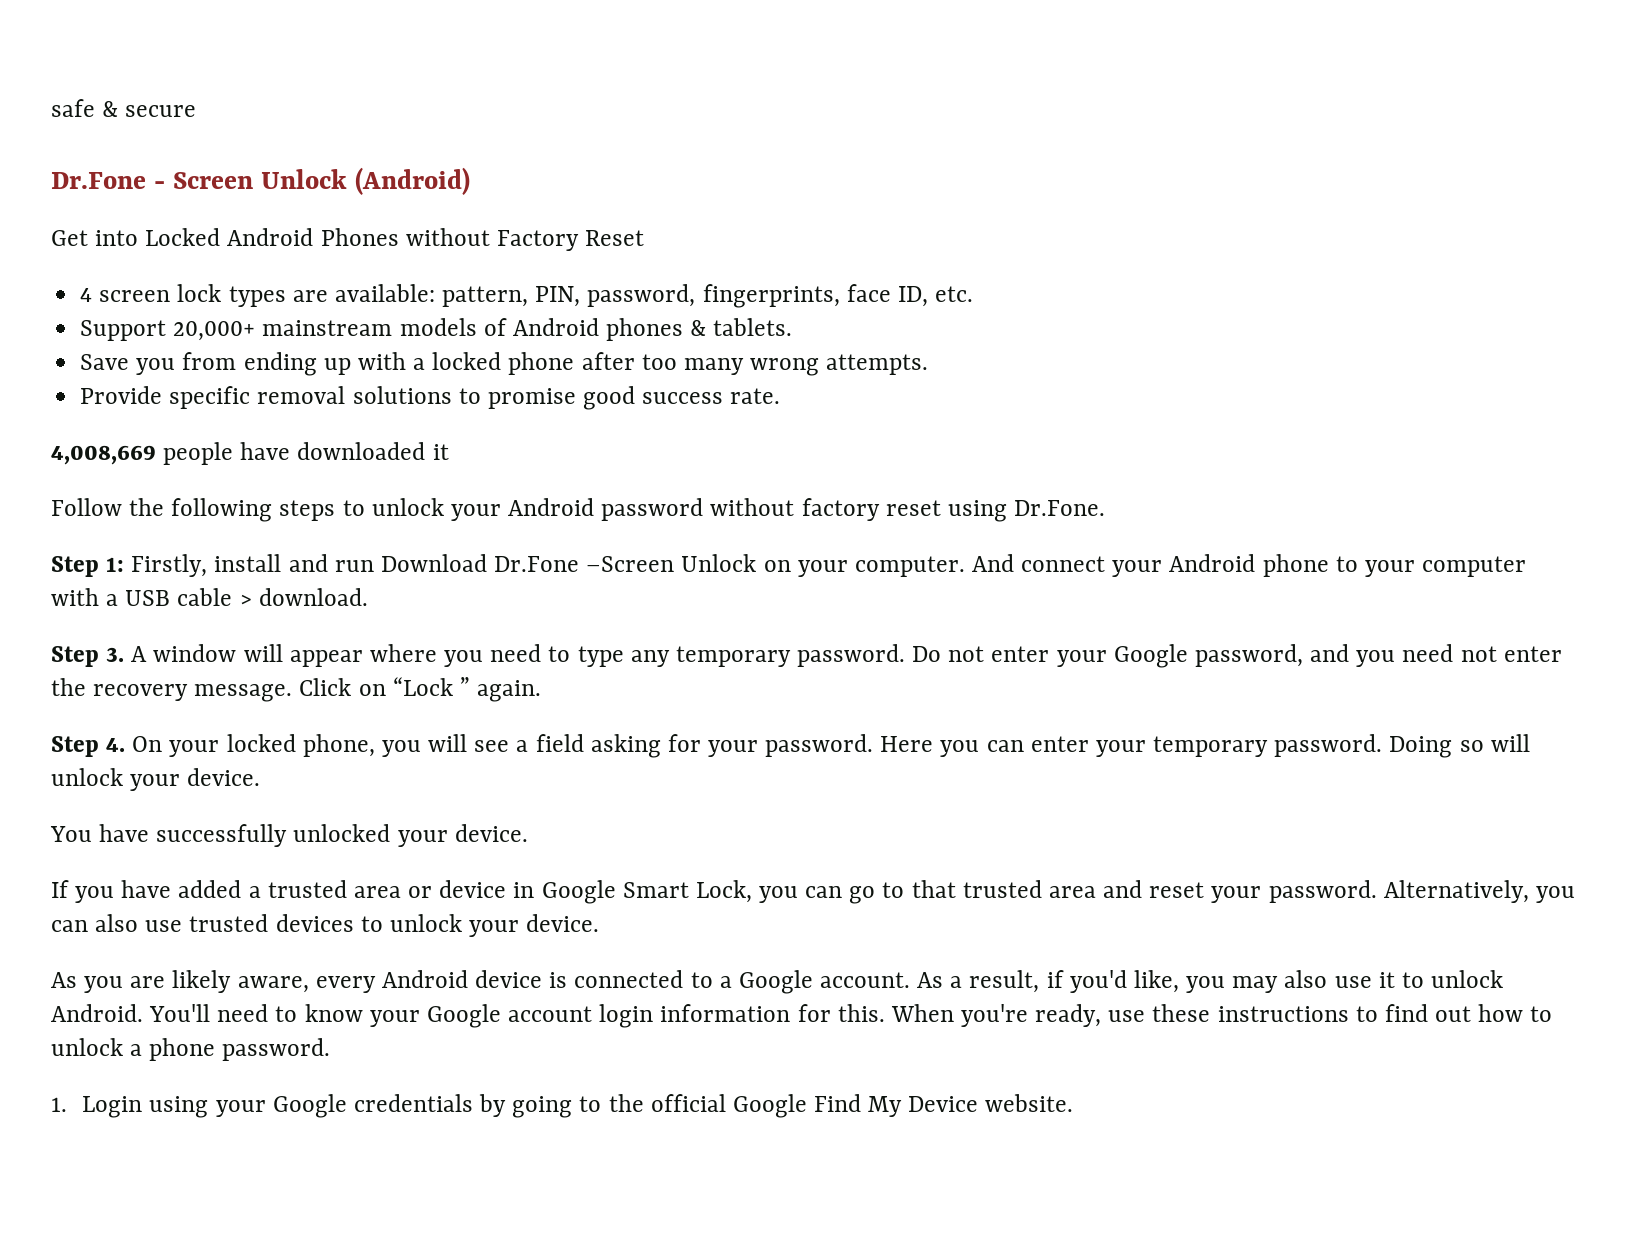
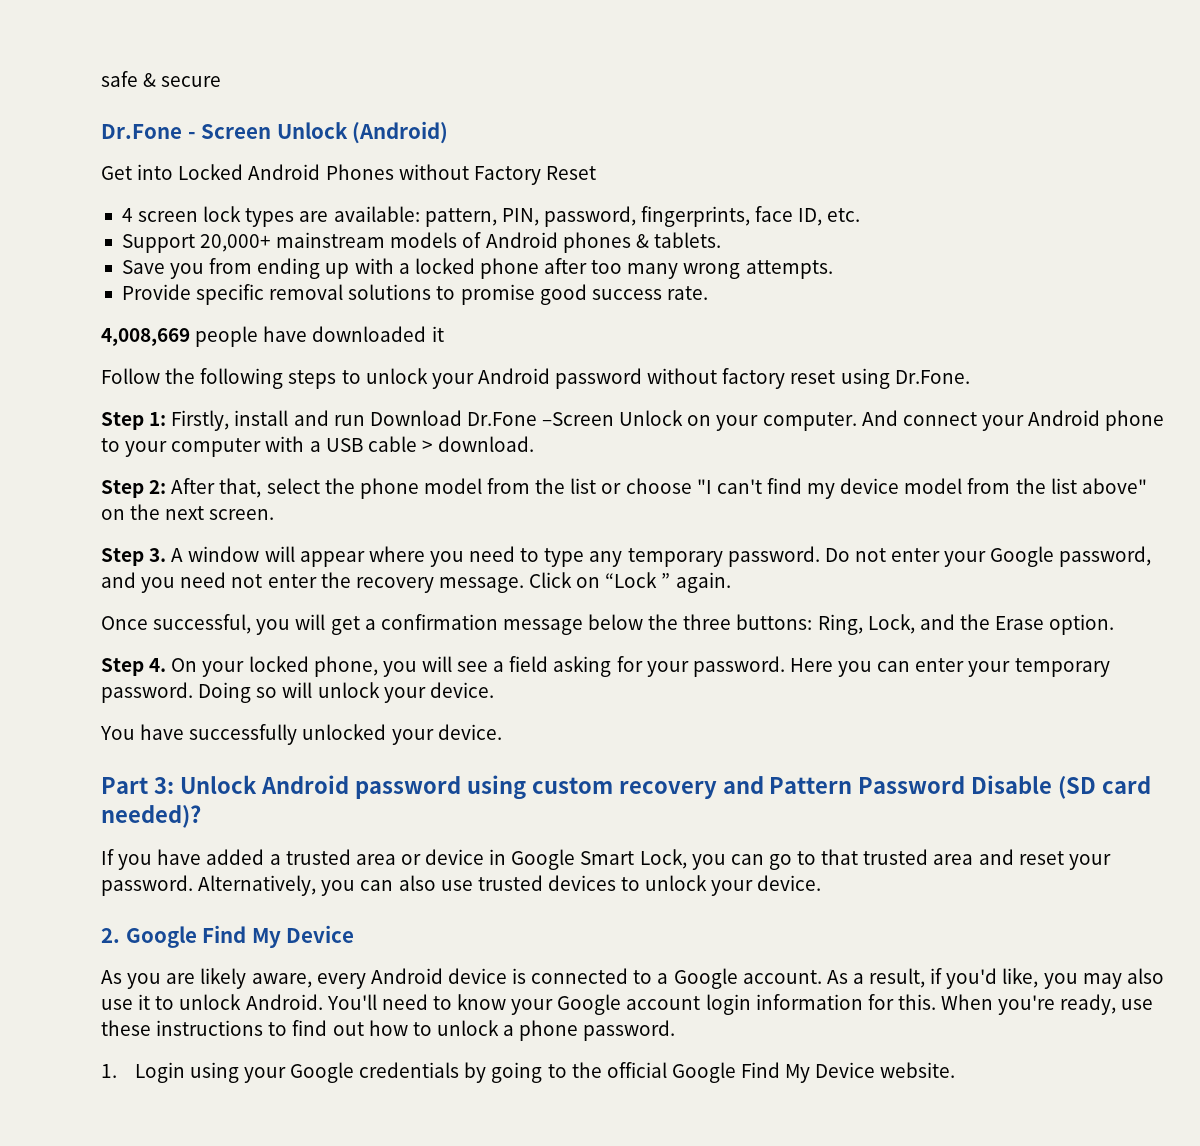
+ Step 2: After that, select the phone model from the list or choose "I can't find my device model from the list above" on the next screen.
+ Once successful, you will get a confirmation message below the three buttons: Ring, Lock, and the Erase option.
+ Part 3: Unlock Android password using custom recovery and Pattern Password Disable (SD card needed)?
+ 2. Google Find My Device

